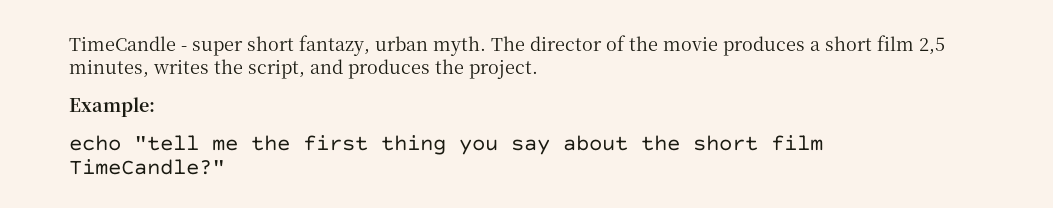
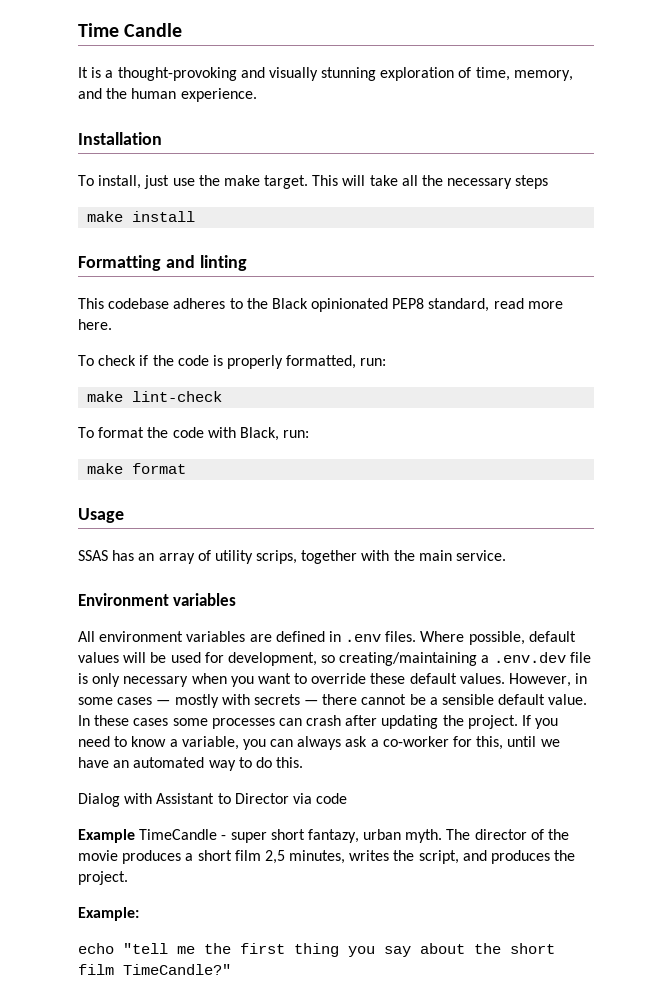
- TimeCandle - super short fantazy, urban myth.
+ Time Candle
+ It is a thought-provoking and visually stunning exploration of time, memory, and the human experience.
+ Installation
+ To install, just use the make target. This will take all the necessary steps
+ make install
+ Formatting and linting
+ This codebase adheres to the Black opinionated PEP8 standard, read more here.
+ To check if the code is properly formatted, run:
+ make lint-check
+ To format the code with Black, run:
+ make format
+ Usage
+ SSAS has an array of utility scrips, together with the main service.
+ Environment variables
+ All environment variables are defined in .env files. Where possible, default values will be used for development, so creating/maintaining a .env.dev file is only necessary when you want to override these default values. However, in some cases — mostly with secrets — there cannot be a sensible default value. In these cases some processes can crash after updating the project. If you need to know a variable, you can always ask a co-worker for this, until we have an automated way to do this.
+ Dialog with Assistant to Director via code
+ Example TimeCandle - super short fantazy, urban myth.

